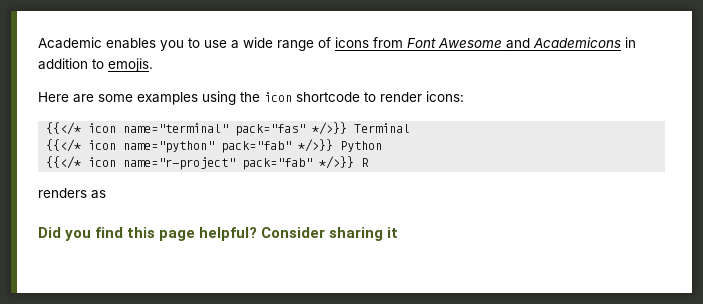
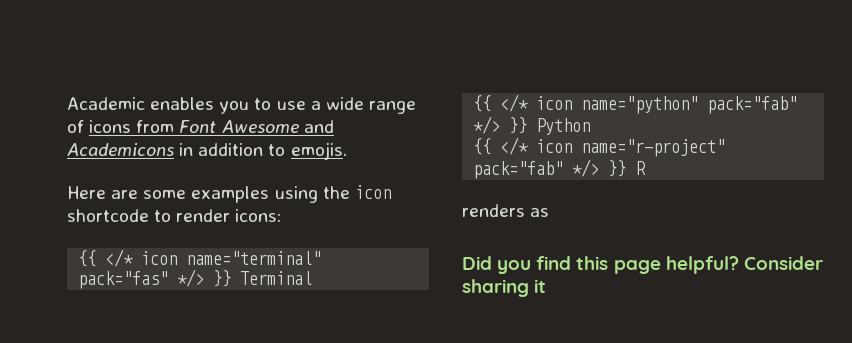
- {{</* icon name="terminal" pack="fas" */>}} Terminal
+ {{ </* icon name="terminal" pack="fas" */> }} Terminal
- {{</* icon name="python" pack="fab" */>}} Python
+ {{ </* icon name="python" pack="fab" */> }} Python
- {{</* icon name="r-project" pack="fab" */>}} R
+ {{ </* icon name="r-project" pack="fab" */> }} R

